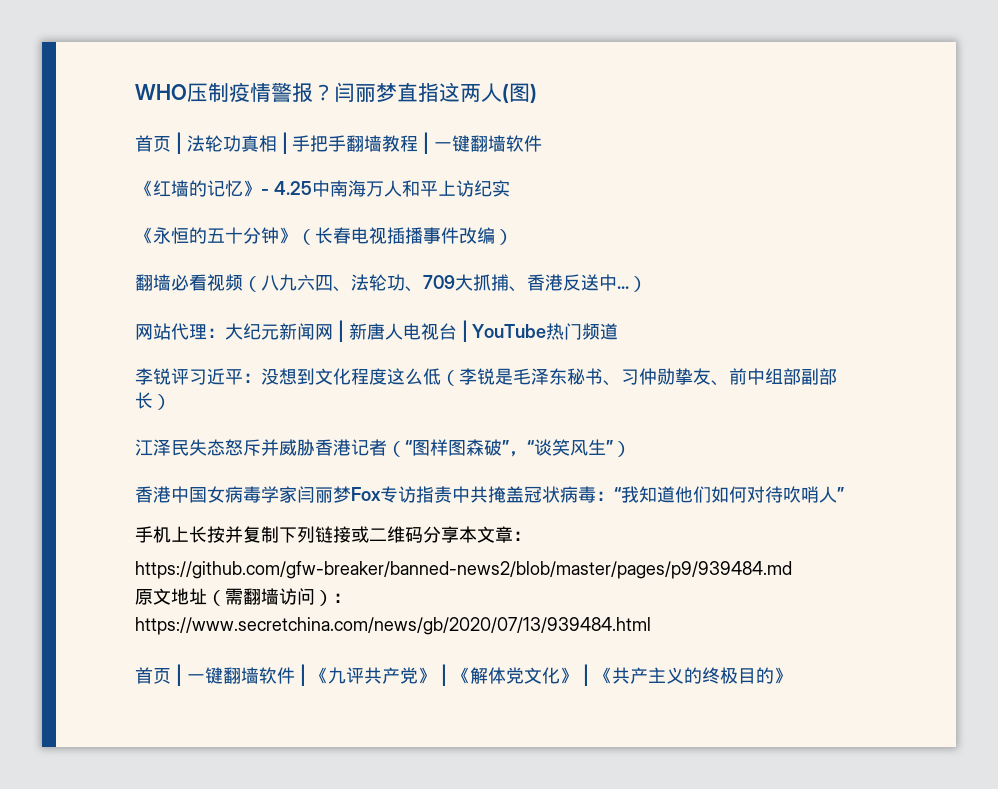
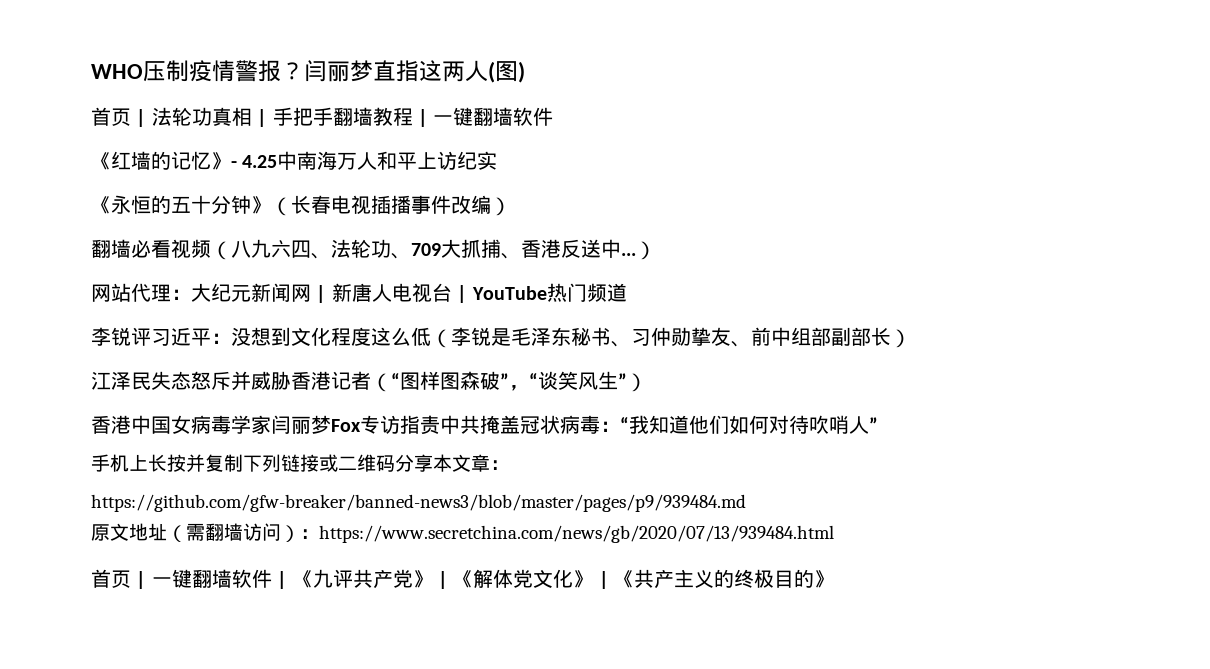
- https://github.com/gfw-breaker/banned-news2/blob/master/pages/p9/939484.md
+ https://github.com/gfw-breaker/banned-news3/blob/master/pages/p9/939484.md

